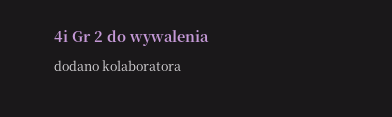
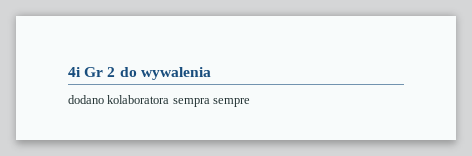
- dodano kolaboratora
+ dodano kolaboratora sempra sempre

